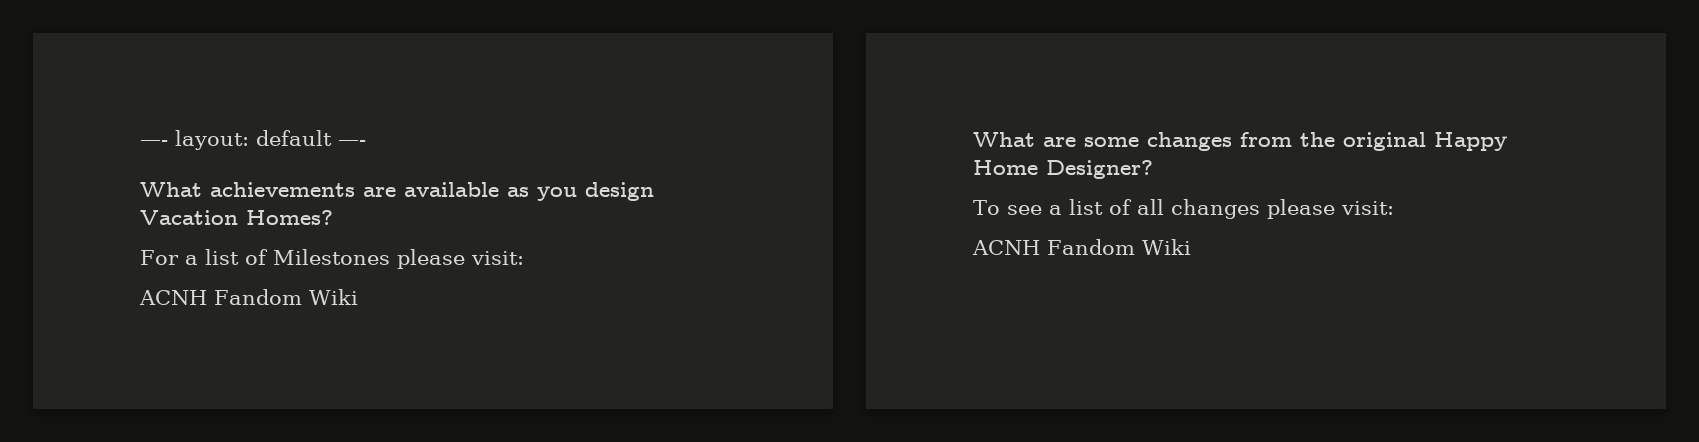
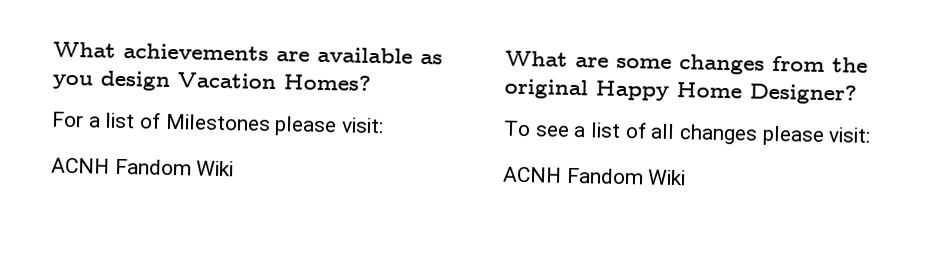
- —- layout: default —-

